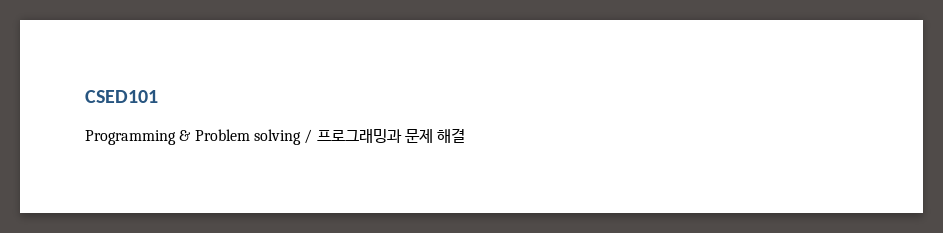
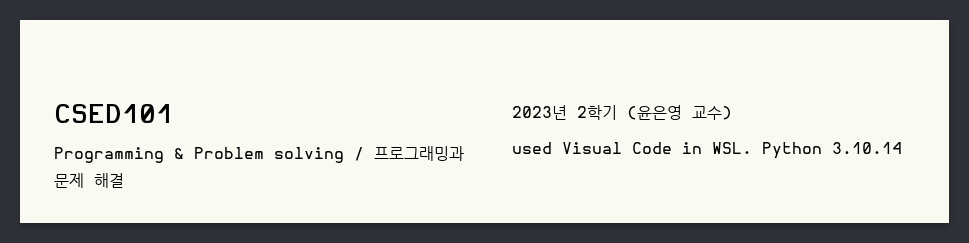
+ 2023년 2학기 (윤은영 교수)
+ used Visual Code in WSL. Python 3.10.14

